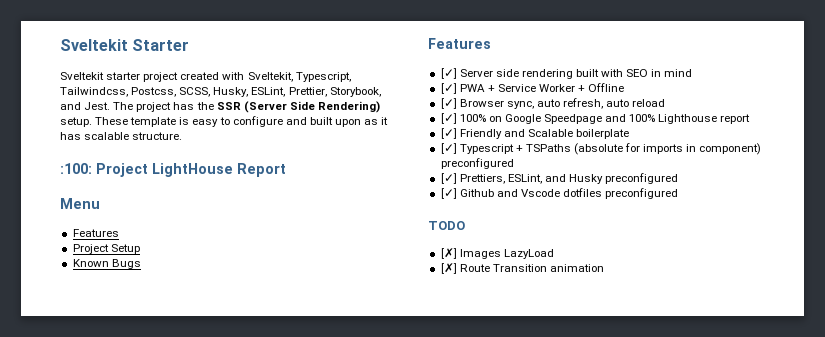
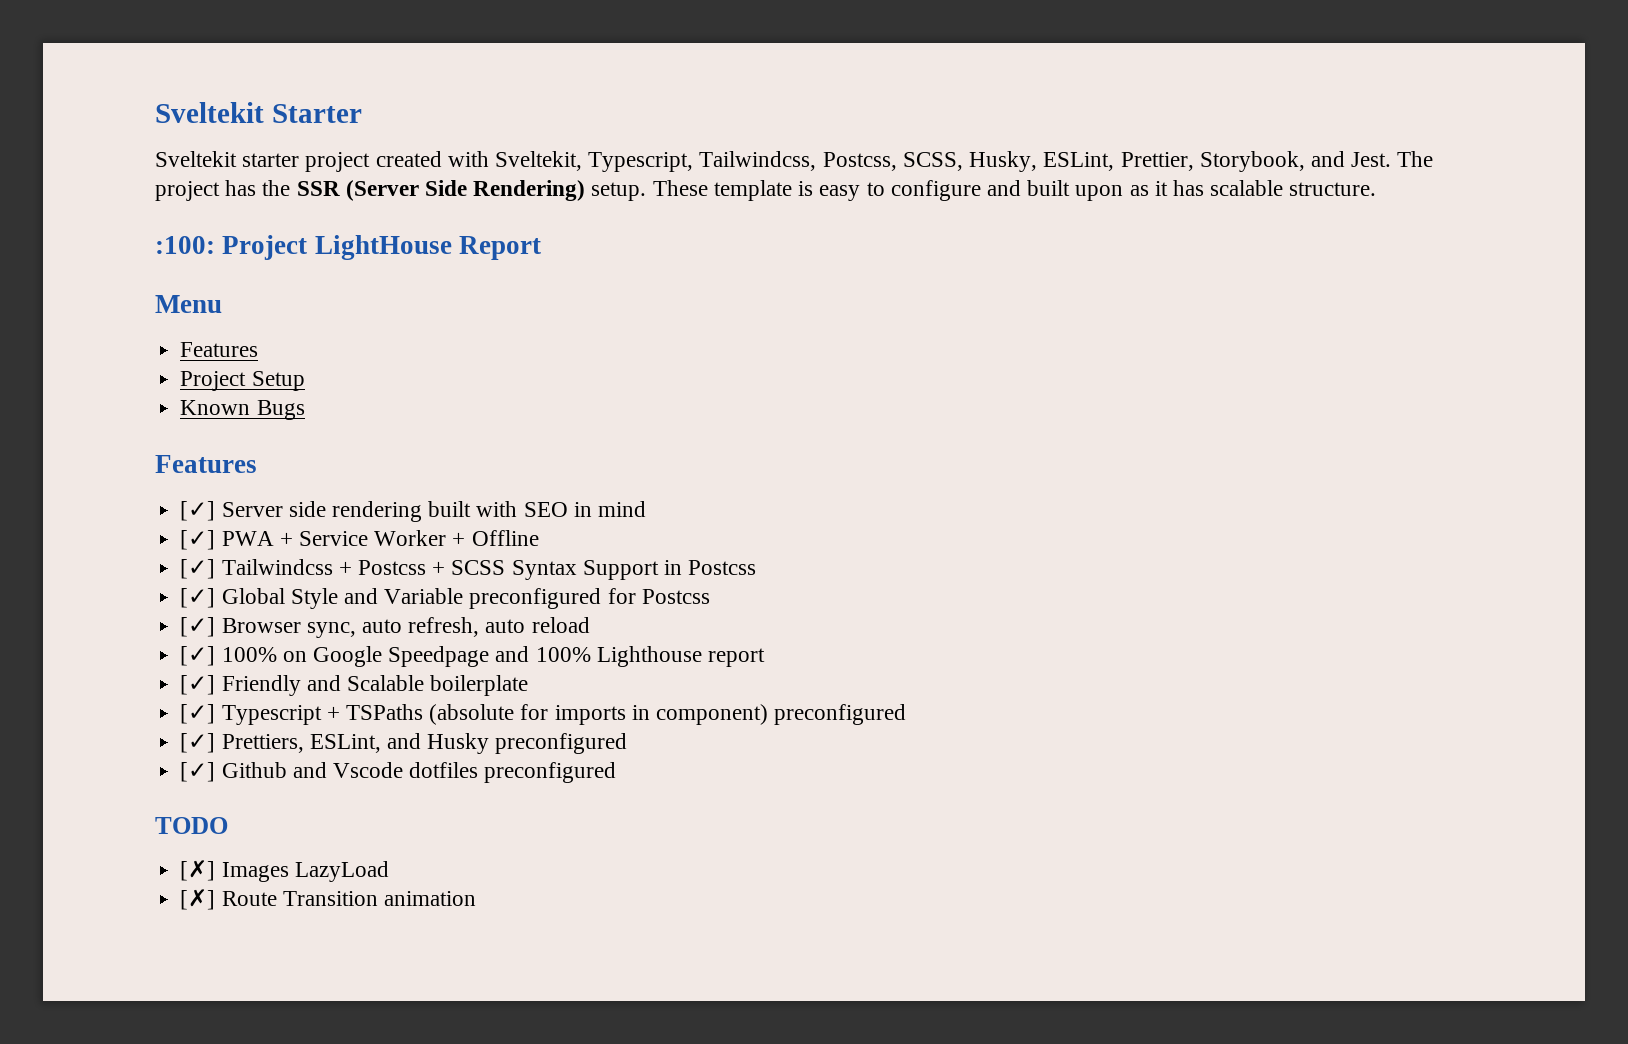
+ [✓] Tailwindcss + Postcss + SCSS Syntax Support in Postcss
+ [✓] Global Style and Variable preconfigured for Postcss

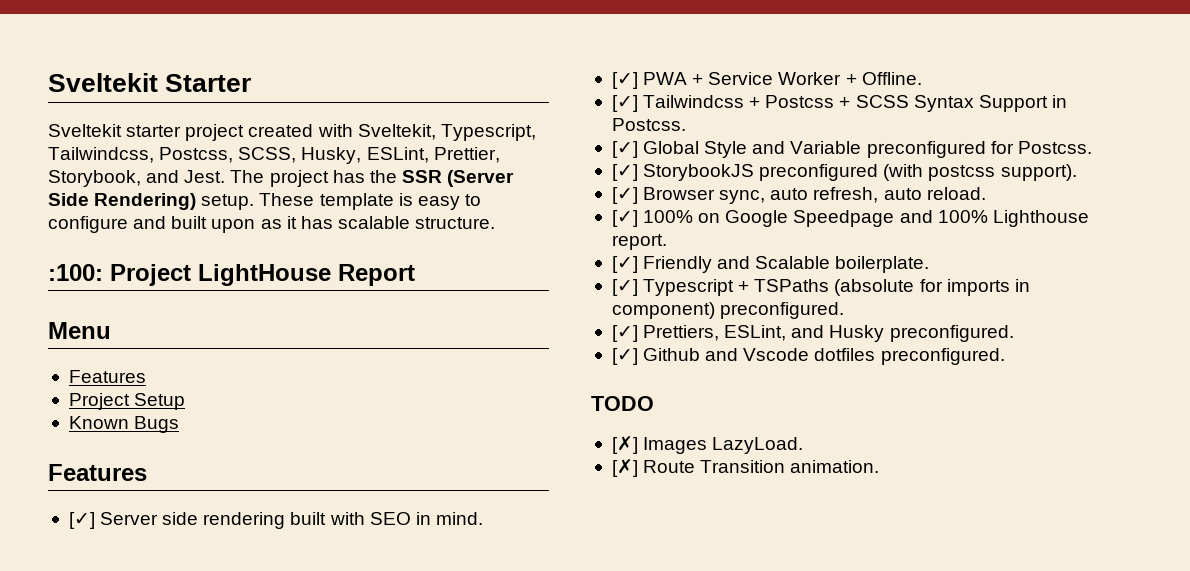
- [✓] Server side rendering built with SEO in mind
+ [✓] Server side rendering built with SEO in mind.
- [✓] PWA + Service Worker + Offline
+ [✓] PWA + Service Worker + Offline.
- [✓] Tailwindcss + Postcss + SCSS Syntax Support in Postcss
+ [✓] Tailwindcss + Postcss + SCSS Syntax Support in Postcss.
- [✓] Global Style and Variable preconfigured for Postcss
+ [✓] Global Style and Variable preconfigured for Postcss.
+ [✓] StorybookJS preconfigured (with postcss support).
- [✓] Browser sync, auto refresh, auto reload
+ [✓] Browser sync, auto refresh, auto reload.
- [✓] 100% on Google Speedpage and 100% Lighthouse report
+ [✓] 100% on Google Speedpage and 100% Lighthouse report.
- [✓] Friendly and Scalable boilerplate
+ [✓] Friendly and Scalable boilerplate.
- [✓] Typescript + TSPaths (absolute for imports in component) preconfigured
+ [✓] Typescript + TSPaths (absolute for imports in component) preconfigured.
- [✓] Prettiers, ESLint, and Husky preconfigured
+ [✓] Prettiers, ESLint, and Husky preconfigured.
- [✓] Github and Vscode dotfiles preconfigured
+ [✓] Github and Vscode dotfiles preconfigured.
- [✗] Images LazyLoad
+ [✗] Images LazyLoad.
- [✗] Route Transition animation
+ [✗] Route Transition animation.

